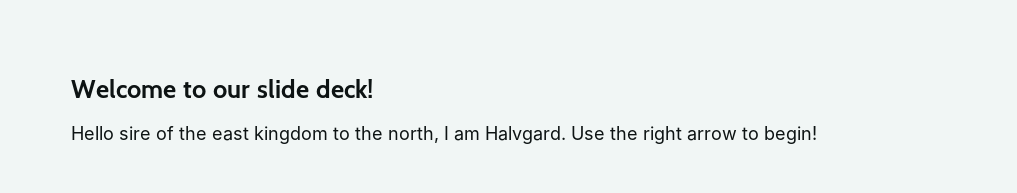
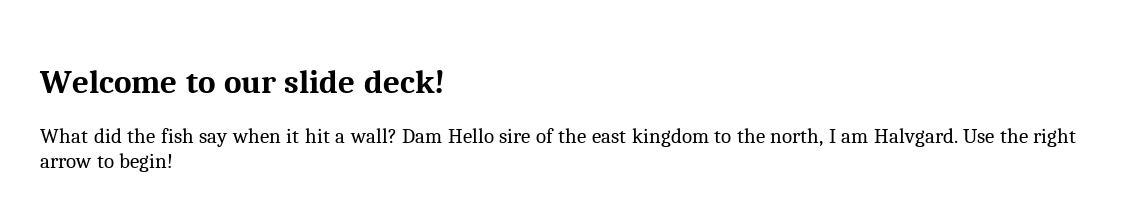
- Hello sire of the east kingdom to the north, I am Halvgard.
+ What did the fish say when it hit a wall? Dam Hello sire of the east kingdom to the north, I am Halvgard.

